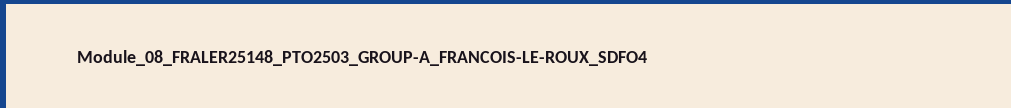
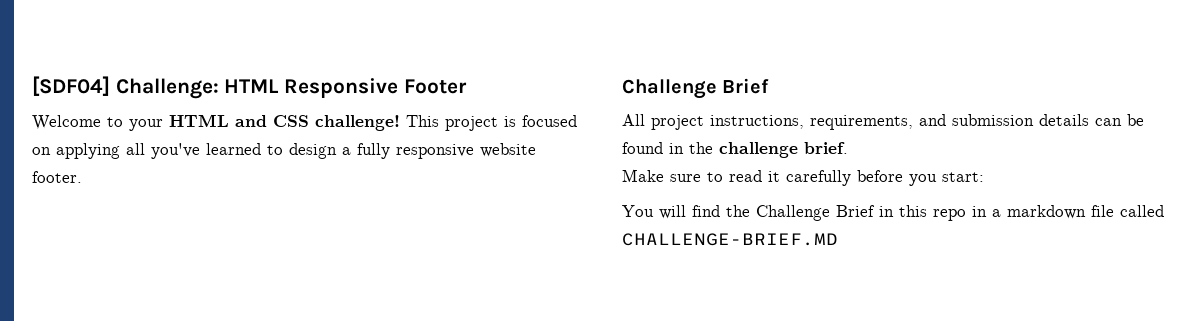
- Module_08_FRALER25148_PTO2503_GROUP-A_FRANCOIS-LE-ROUX_SDFO4
+ [SDF04] Challenge: HTML Responsive Footer
+ Welcome to your HTML and CSS challenge! This project is focused on applying all you've learned to design a fully responsive website footer.
+ Challenge Brief
+ All project instructions, requirements, and submission details can be found in the challenge brief.
+ Make sure to read it carefully before you start:
+ You will find the Challenge Brief in this repo in a markdown file called CHALLENGE-BRIEF.MD

